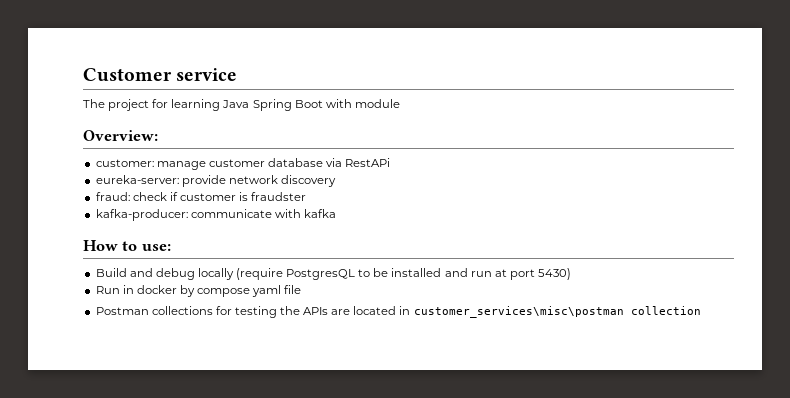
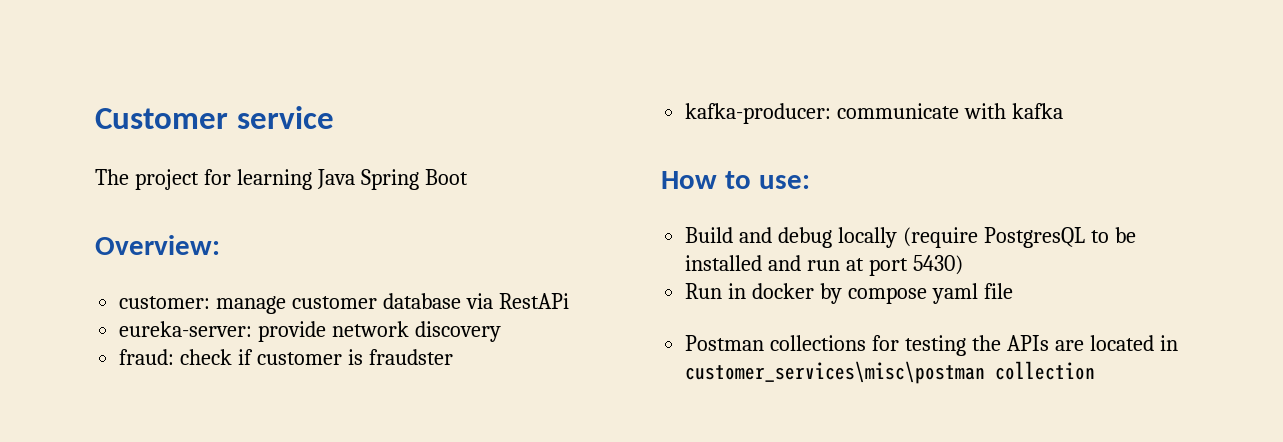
- The project for learning Java Spring Boot with module
+ The project for learning Java Spring Boot

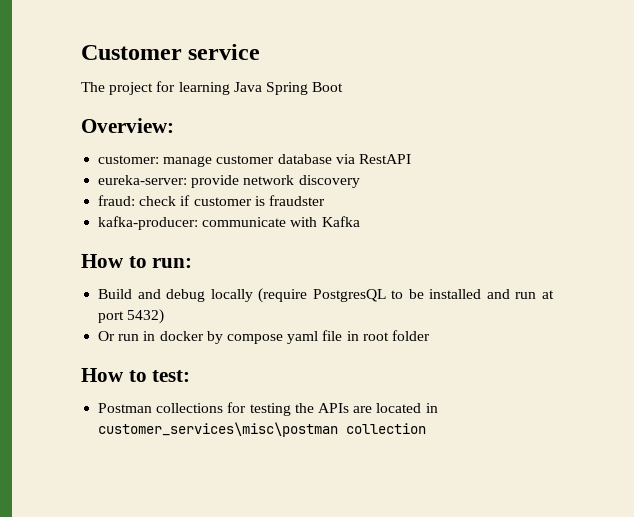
- customer: manage customer database via RestAPi
+ customer: manage customer database via RestAPI
- kafka-producer: communicate with kafka
- How to use:
+ kafka-producer: communicate with Kafka
+ How to run:
- Build and debug locally (require PostgresQL to be installed and run at port 5430)
- Run in docker by compose yaml file
+ Build and debug locally (require PostgresQL to be installed and run at port 5432)
+ Or run in docker by compose yaml file in root folder
+ How to test:

